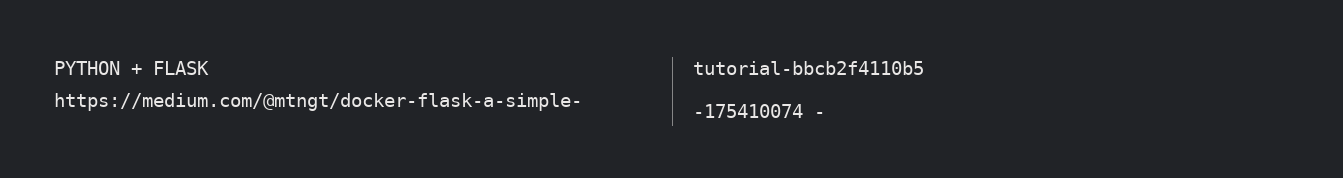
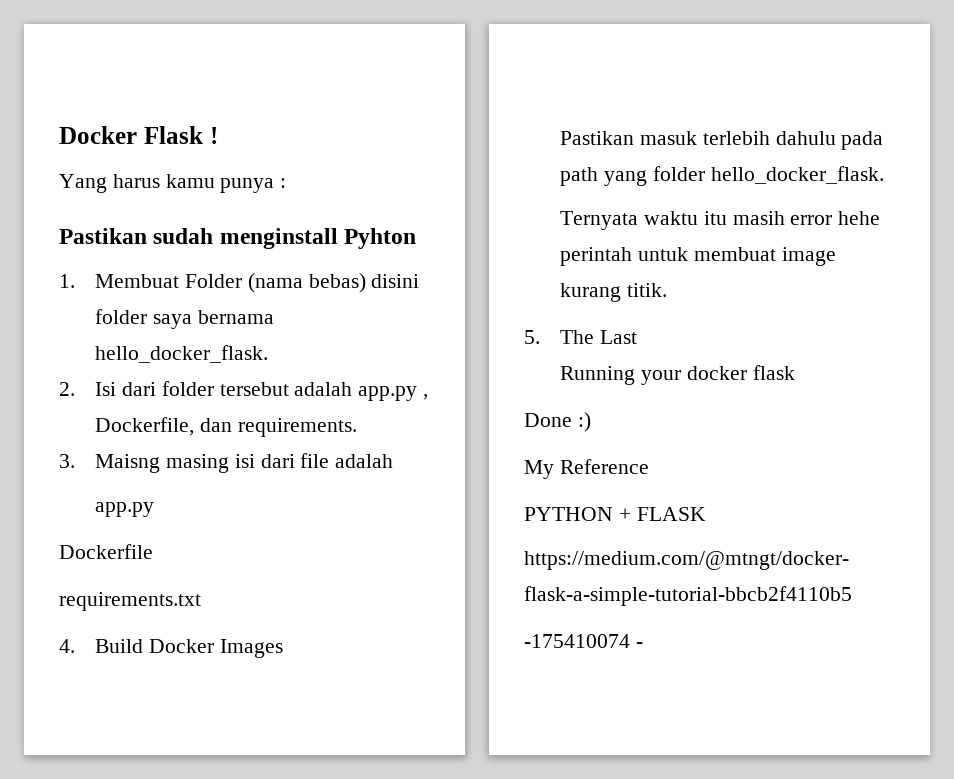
+ Docker Flask !
+ Yang harus kamu punya :
+ Pastikan sudah menginstall Pyhton
+ 1. Membuat Folder (nama bebas) disini folder saya bernama hello_docker_flask.
+ 2. Isi dari folder tersebut adalah app.py , Dockerfile, dan requirements.
+ 3. Maisng masing isi dari file adalah
+ app.py
+ Dockerfile
+ requirements.txt
+ 4. Build Docker Images
+ Pastikan masuk terlebih dahulu pada path yang folder hello_docker_flask.
+ Ternyata waktu itu masih error hehe perintah untuk membuat image kurang titik.
+ 5. The Last
+ Running your docker flask
+ Done :)
+ My Reference

